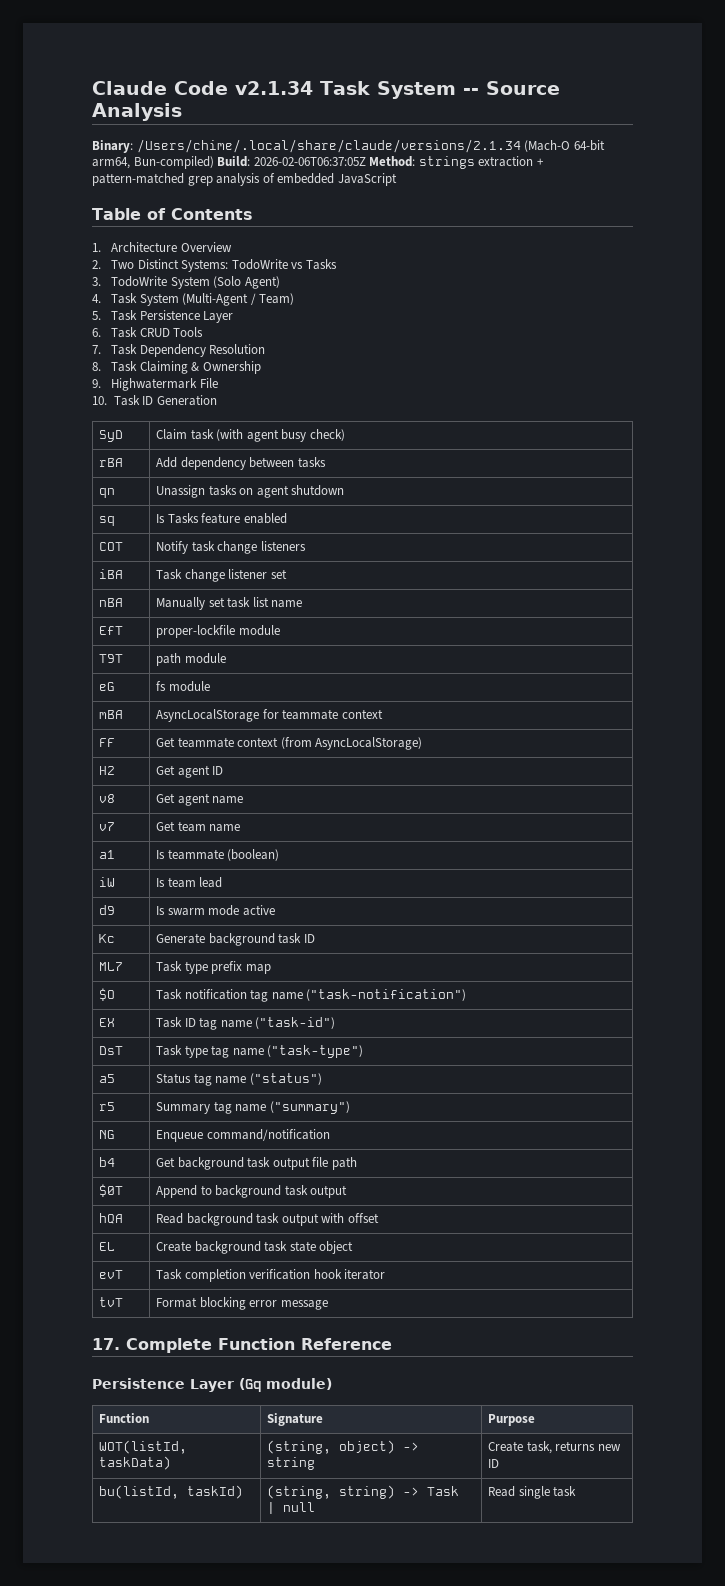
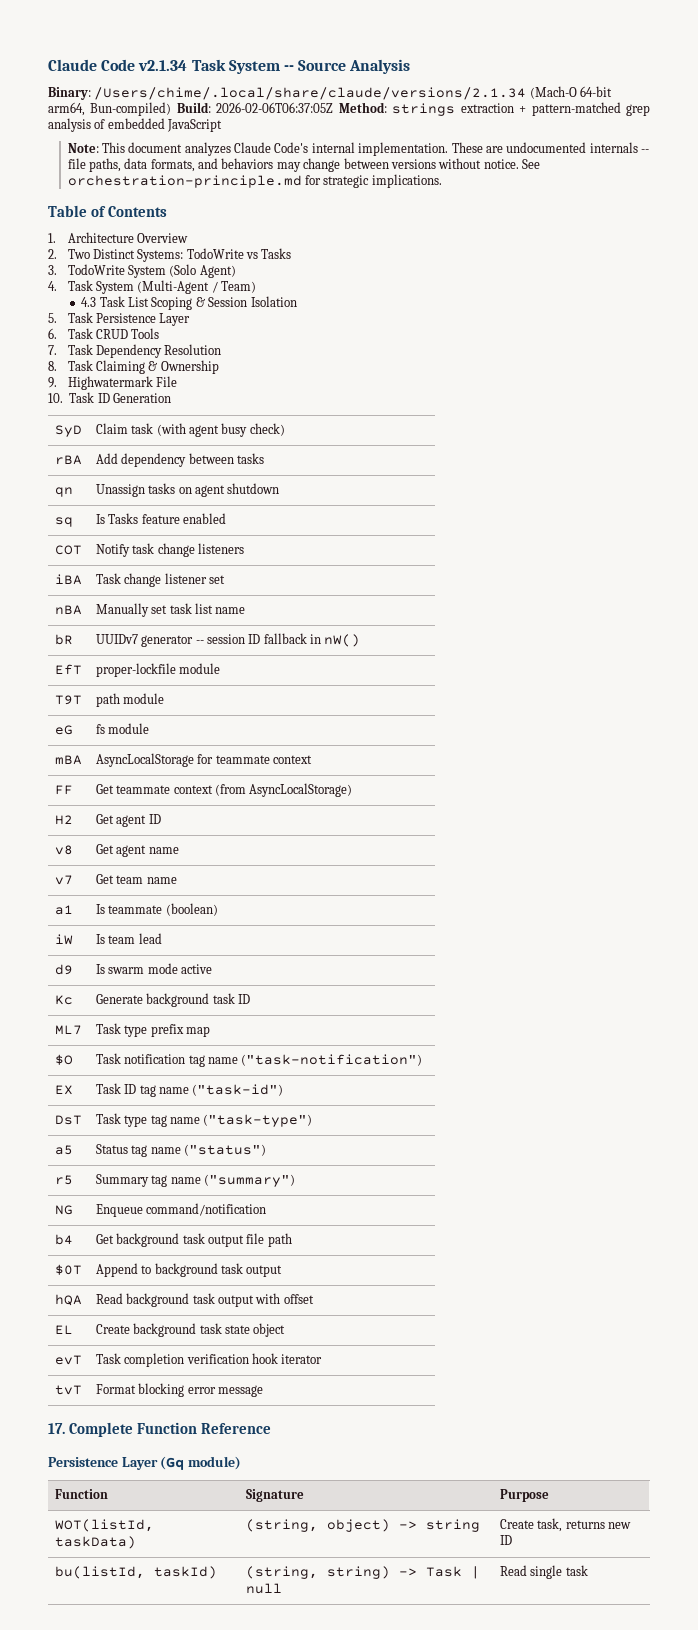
+ Note: This document analyzes Claude Code's internal implementation. These are undocumented internals -- file paths, data formats, and behaviors may change between versions without notice. See orchestration-principle.md for strategic implications.
+ 4.3 Task List Scoping & Session Isolation
+ bR | UUIDv7 generator -- session ID fallback in nW()

